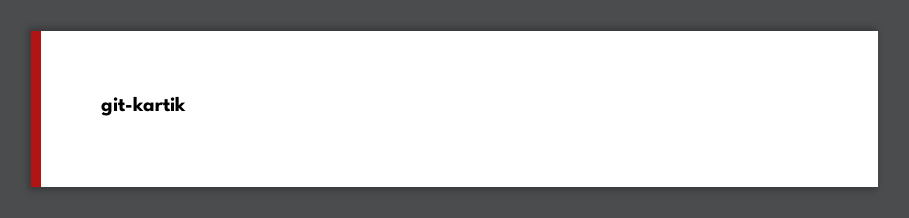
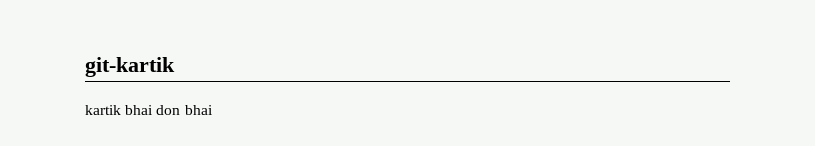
+ kartik bhai don bhai

